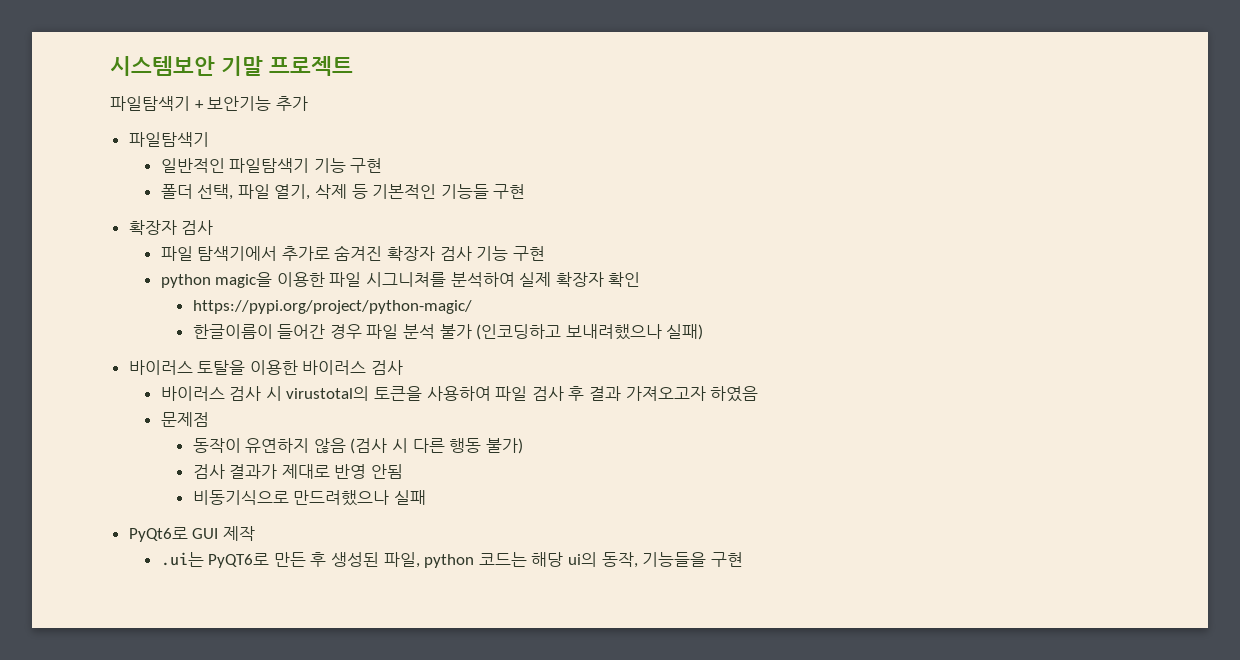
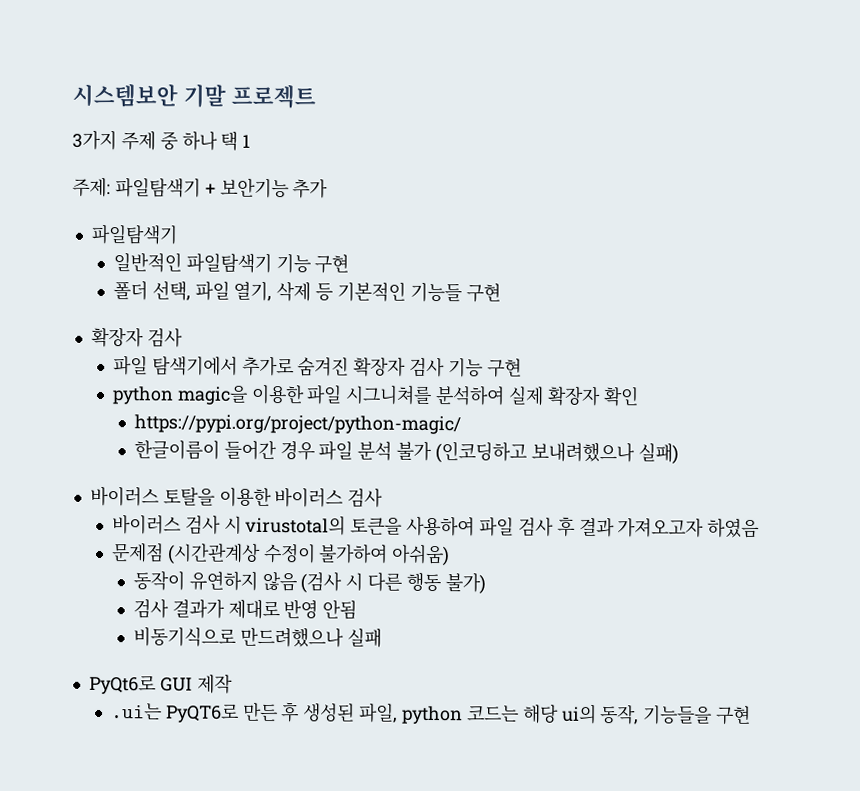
- 파일탐색기 + 보안기능 추가
+ 3가지 주제 중 하나 택 1
+ 주제: 파일탐색기 + 보안기능 추가
- 문제점
+ 문제점 (시간관계상 수정이 불가하여 아쉬움)

